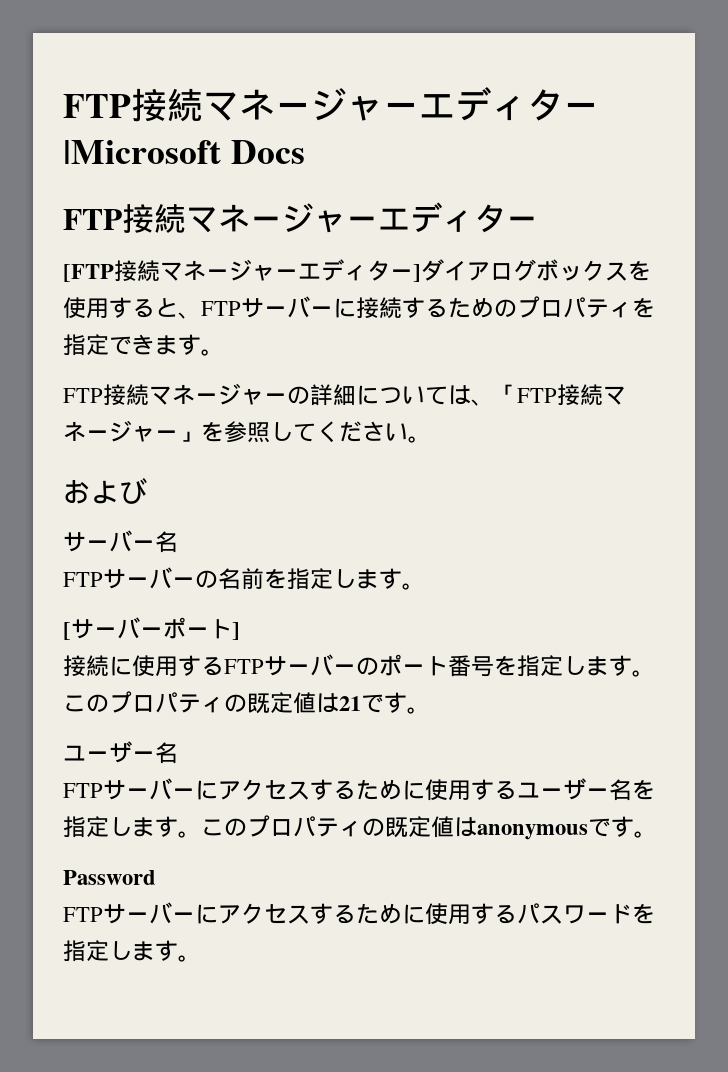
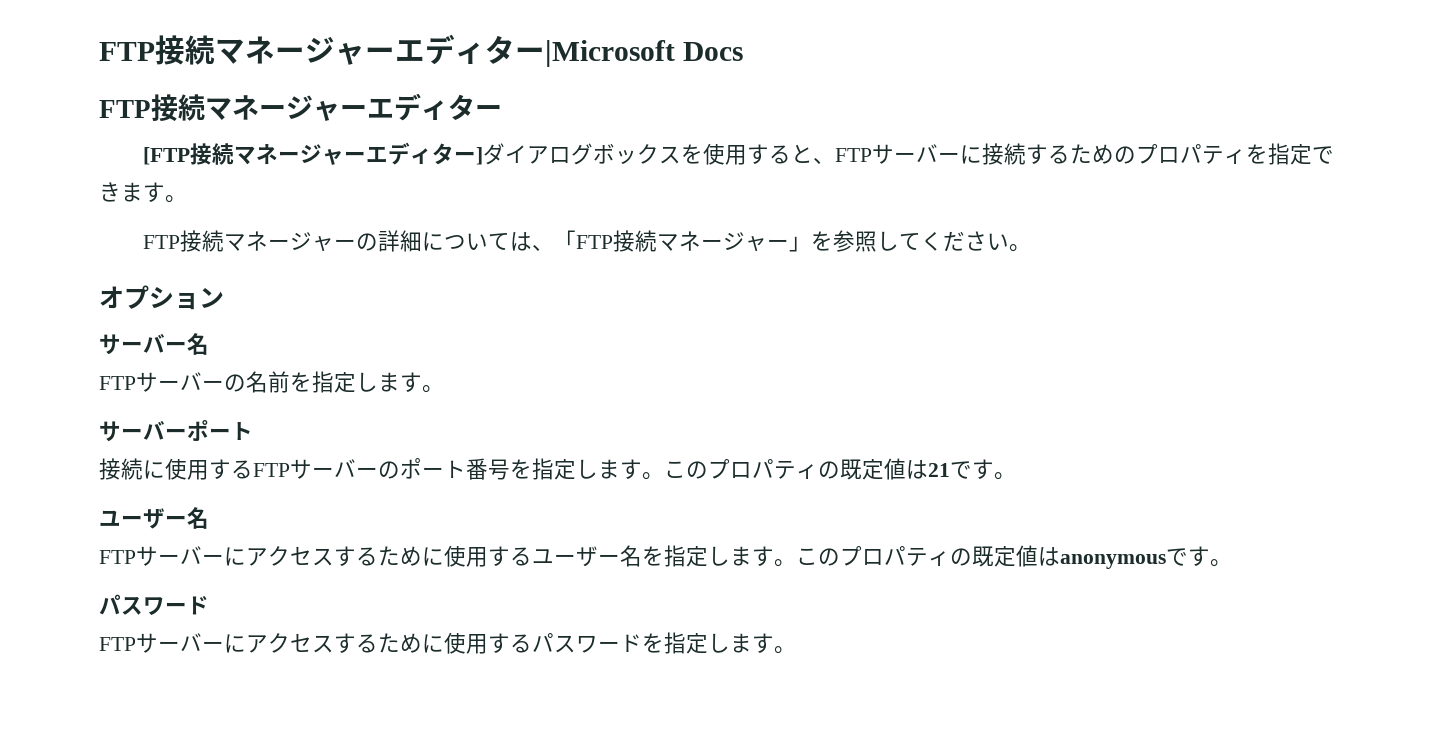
- および
+ オプション
- [サーバーポート]
+ サーバーポート
  このプロパティの既定値はanonymousです。
- Password
+ パスワード

